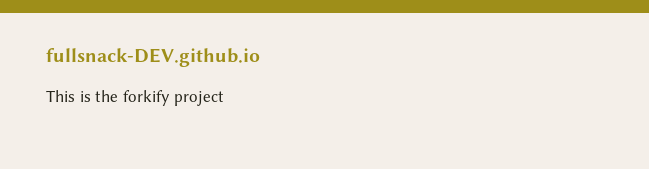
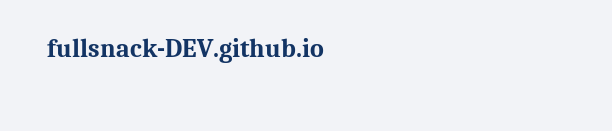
- This is the forkify project

